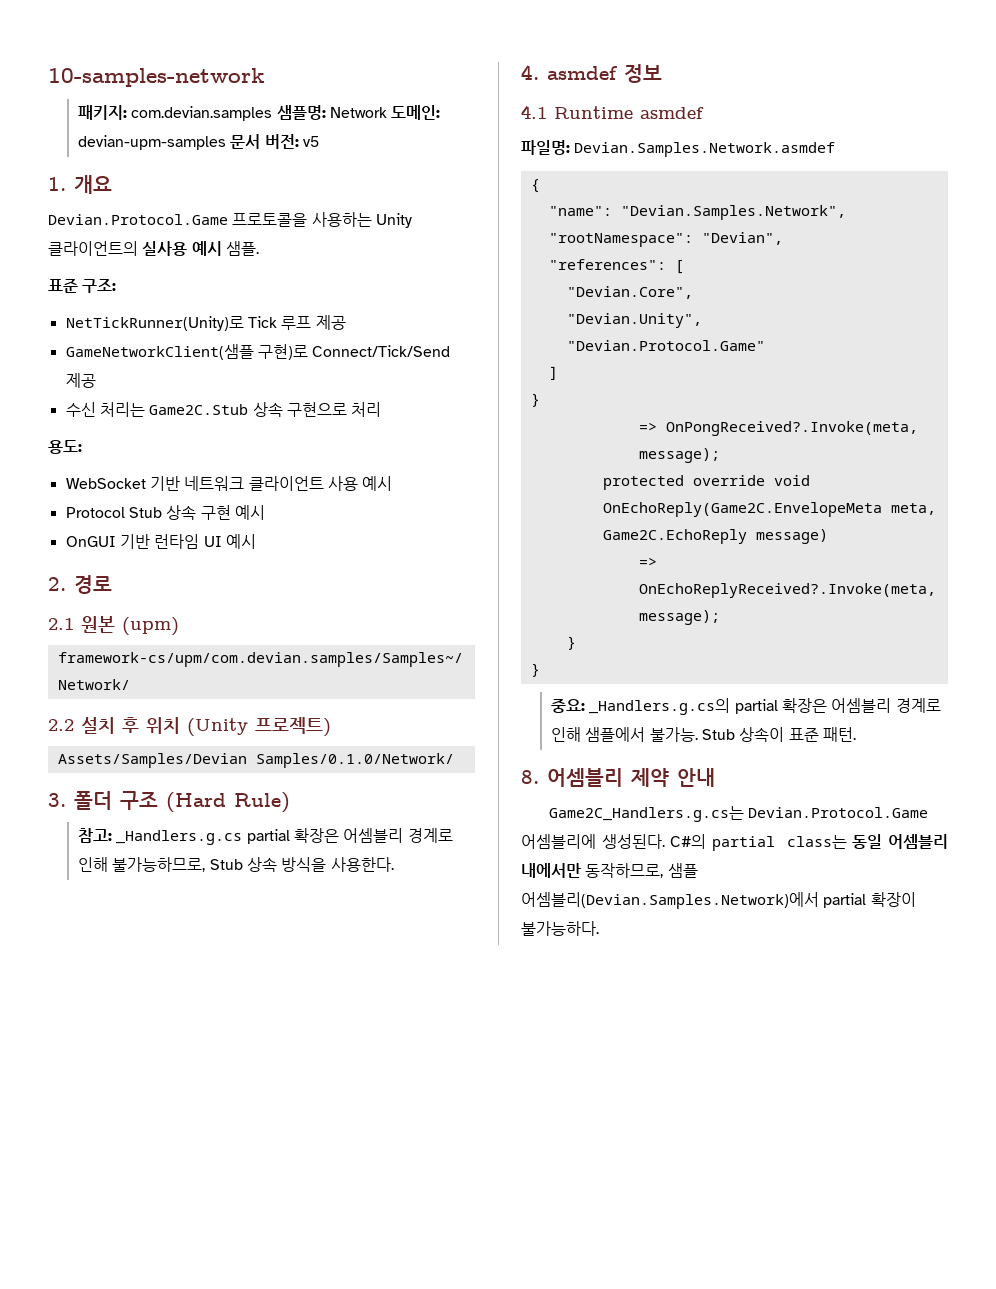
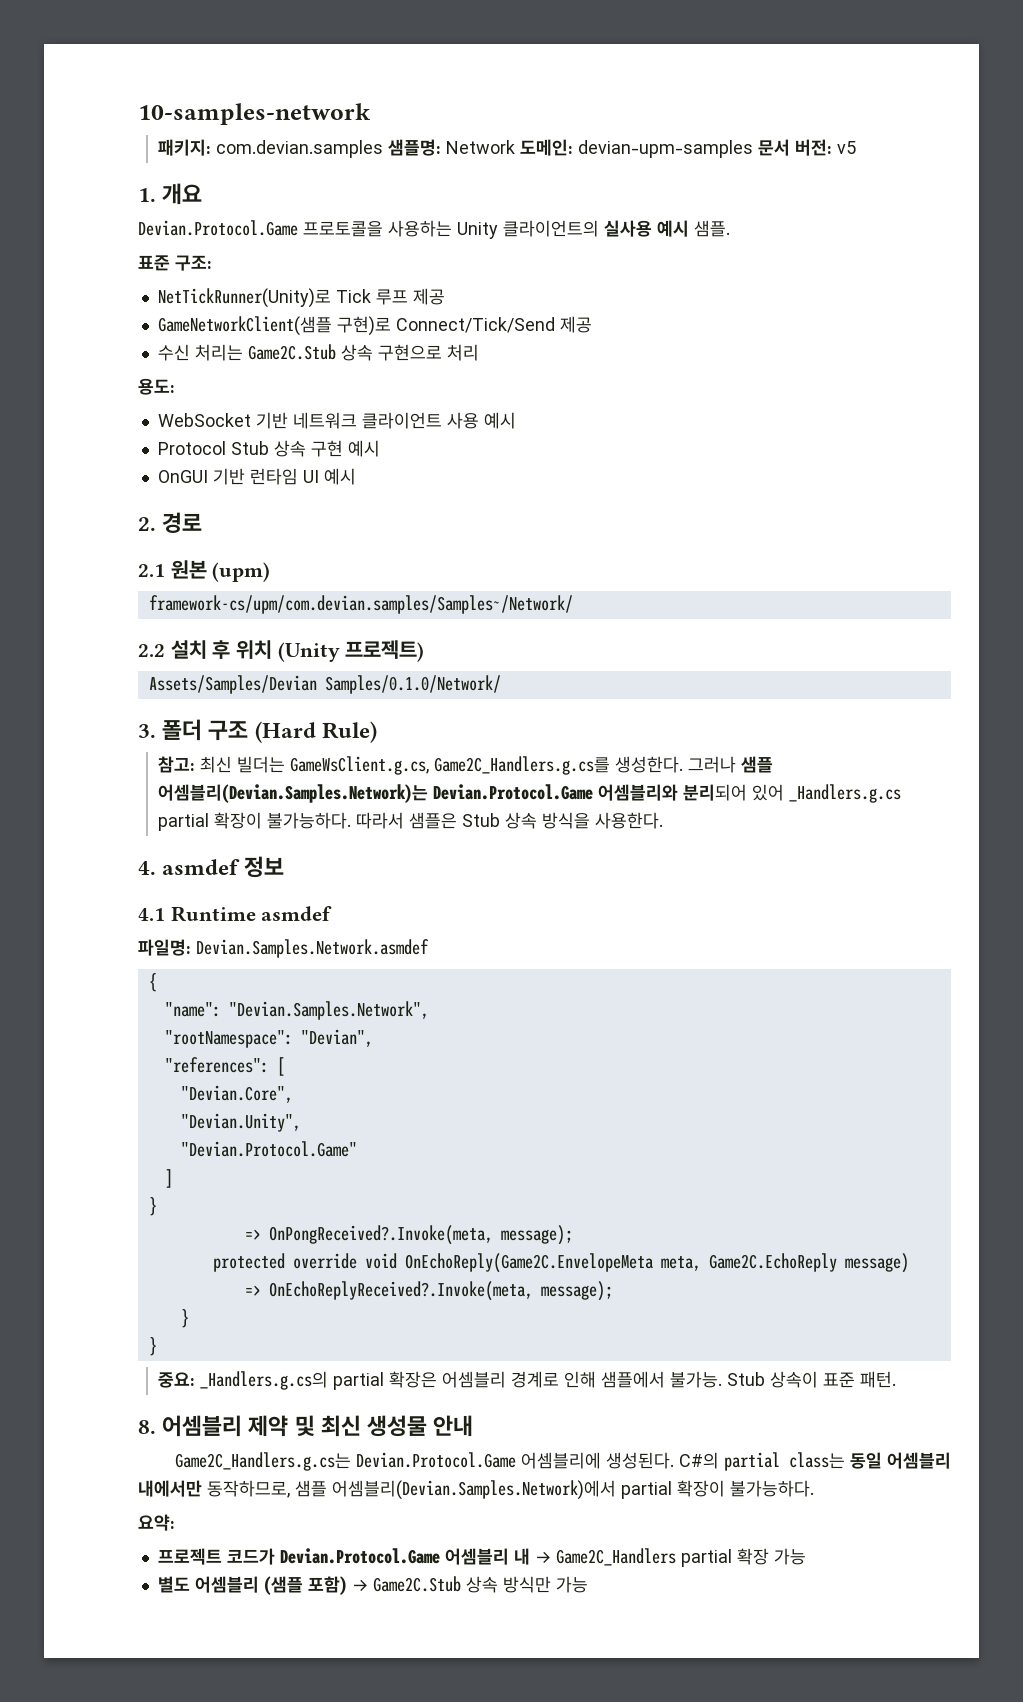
- 참고: _Handlers.g.cs partial 확장은 어셈블리 경계로 인해 불가능하므로, Stub 상속 방식을 사용한다.
+ 참고: 최신 빌더는 GameWsClient.g.cs, Game2C_Handlers.g.cs를 생성한다. 그러나 샘플 어셈블리(Devian.Samples.Network)는 Devian.Protocol.Game 어셈블리와 분리되어 있어 _Handlers.g.cs partial 확장이 불가능하다. 따라서 샘플은 Stub 상속 방식을 사용한다.
- 8. 어셈블리 제약 안내
+ 8. 어셈블리 제약 및 최신 생성물 안내
+ 요약:
+ 프로젝트 코드가 Devian.Protocol.Game 어셈블리 내 → Game2C_Handlers partial 확장 가능
+ 별도 어셈블리 (샘플 포함) → Game2C.Stub 상속 방식만 가능

